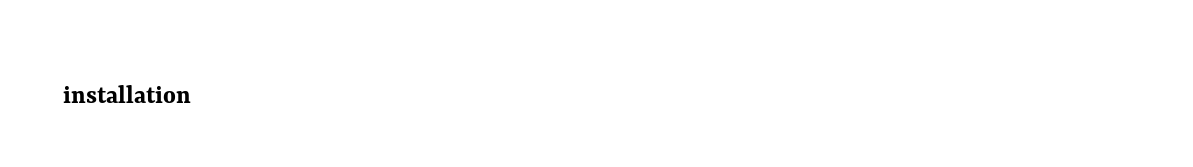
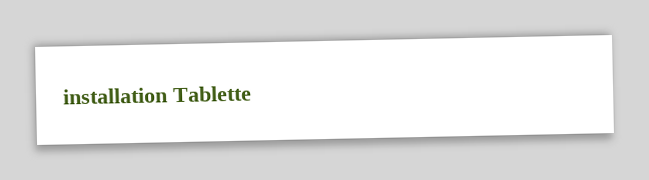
- installation
+ installation Tablette

